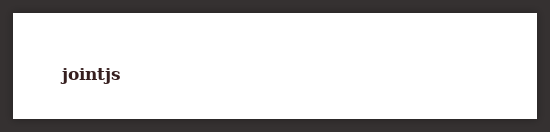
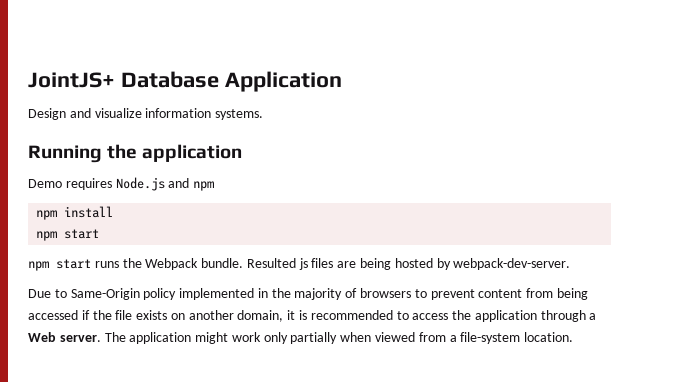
- jointjs
+ JointJS+ Database Application
+ Design and visualize information systems.
+ Running the application
+ Demo requires Node.js and npm
+ npm install
+ npm start
+ npm start runs the Webpack bundle. Resulted js files are being hosted by webpack-dev-server.
+ Due to Same-Origin policy implemented in the majority of browsers to prevent content from being accessed if the file exists on another domain, it is recommended to access the application through a Web server. The application might work only partially when viewed from a file-system location.

